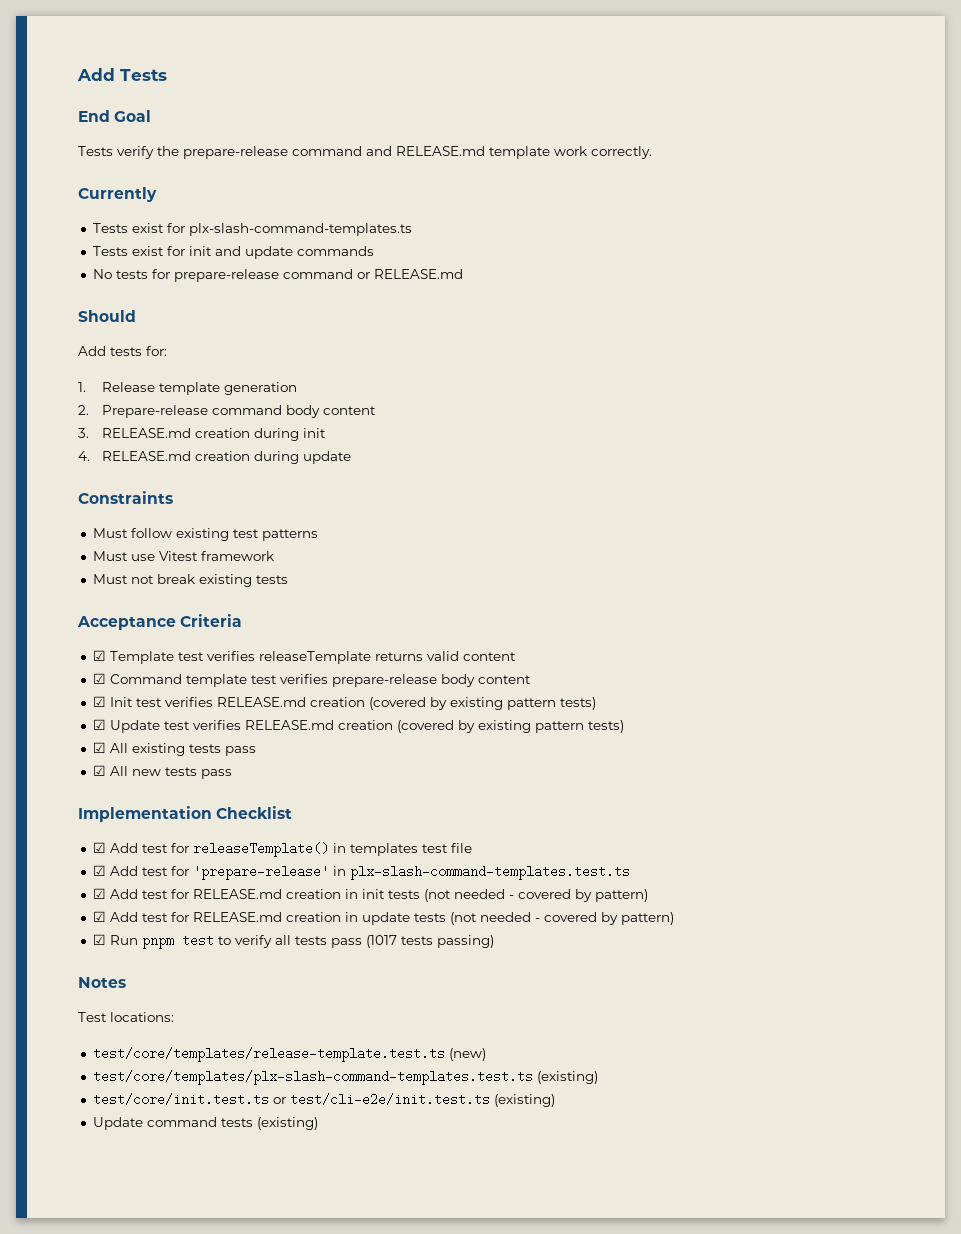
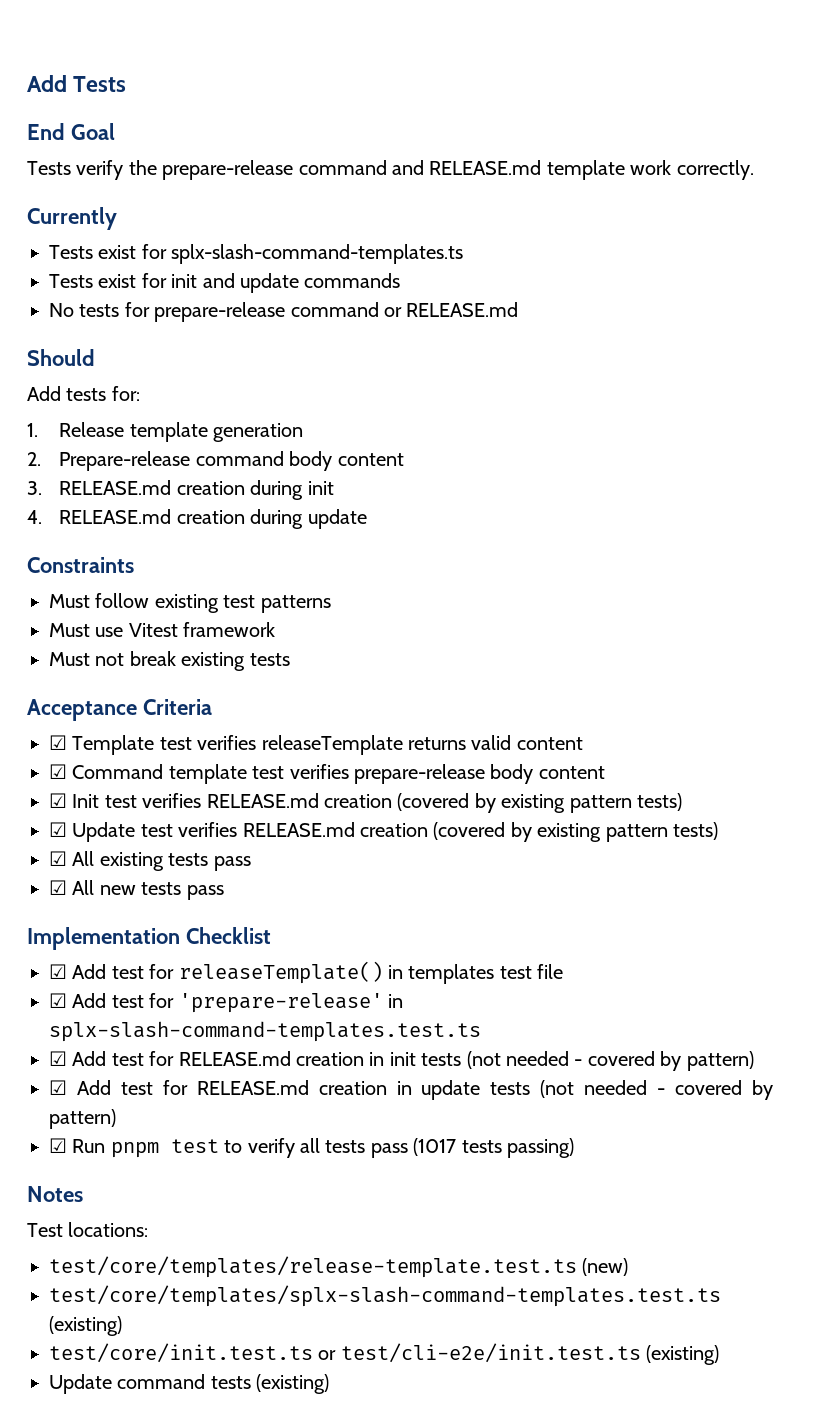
- Tests exist for plx-slash-command-templates.ts
+ Tests exist for splx-slash-command-templates.ts
- ☑ Add test for 'prepare-release' in plx-slash-command-templates.test.ts
+ ☑ Add test for 'prepare-release' in splx-slash-command-templates.test.ts
- test/core/templates/plx-slash-command-templates.test.ts (existing)
+ test/core/templates/splx-slash-command-templates.test.ts (existing)

